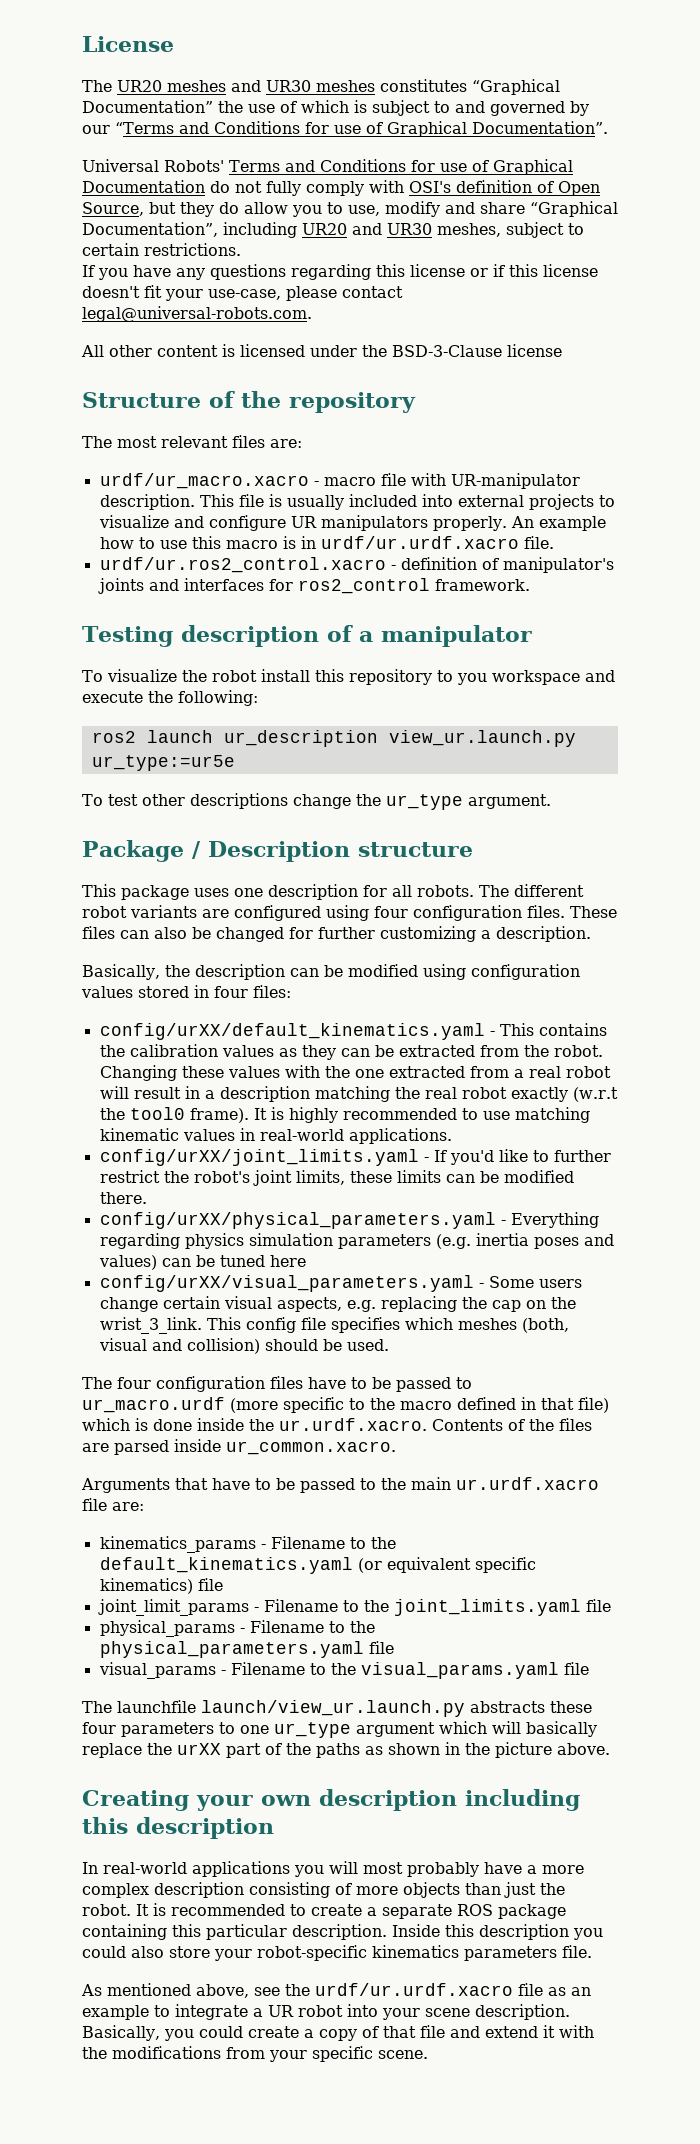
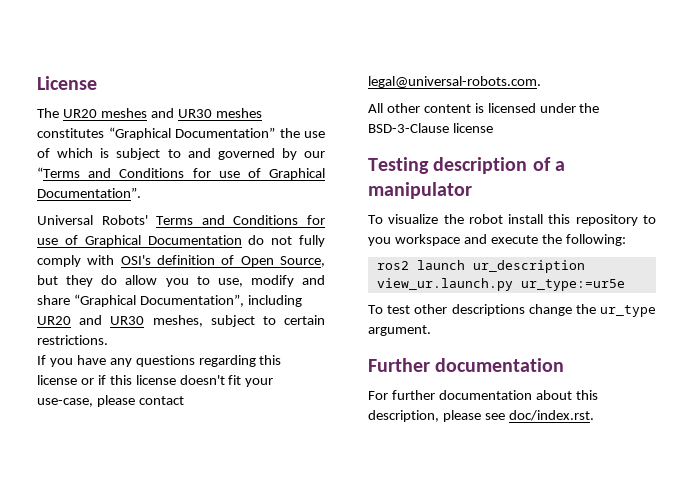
- Structure of the repository
- The most relevant files are:
- urdf/ur_macro.xacro - macro file with UR-manipulator description. This file is usually included into external projects to visualize and configure UR manipulators properly. An example how to use this macro is in urdf/ur.urdf.xacro file.
- urdf/ur.ros2_control.xacro - definition of manipulator's joints and interfaces for ros2_control framework.
- Package / Description structure
- This package uses one description for all robots. The different robot variants are configured using four configuration files. These files can also be changed for further customizing a description.
- Basically, the description can be modified using configuration values stored in four files:
- config/urXX/default_kinematics.yaml - This contains the calibration values as they can be extracted from the robot. Changing these values with the one extracted from a real robot will result in a description matching the real robot exactly (w.r.t the tool0 frame). It is highly recommended to use matching kinematic values in real-world applications.
- config/urXX/joint_limits.yaml - If you'd like to further restrict the robot's joint limits, these limits can be modified there.
- config/urXX/physical_parameters.yaml - Everything regarding physics simulation parameters (e.g. inertia poses and values) can be tuned here
- config/urXX/visual_parameters.yaml - Some users change certain visual aspects, e.g. replacing the cap on the wrist_3_link. This config file specifies which meshes (both, visual and collision) should be used.
- The four configuration files have to be passed to ur_macro.urdf (more specific to the macro defined in that file) which is done inside the ur.urdf.xacro. Contents of the files are parsed inside ur_common.xacro.
- Arguments that have to be passed to the main ur.urdf.xacro file are:
- kinematics_params - Filename to the default_kinematics.yaml (or equivalent specific kinematics) file
- joint_limit_params - Filename to the joint_limits.yaml file
- physical_params - Filename to the physical_parameters.yaml file
- visual_params - Filename to the visual_params.yaml file
- The launchfile launch/view_ur.launch.py abstracts these four parameters to one ur_type argument which will basically replace the urXX part of the paths as shown in the picture above.
- Creating your own description including this description
- In real-world applications you will most probably have a more complex description consisting of more objects than just the robot. It is recommended to create a separate ROS package containing this particular description. Inside this description you could also store your robot-specific kinematics parameters file.
- As mentioned above, see the urdf/ur.urdf.xacro file as an example to integrate a UR robot into your scene description. Basically, you could create a copy of that file and extend it with the modifications from your specific scene.
+ Further documentation
+ For further documentation about this description, please see doc/index.rst.

